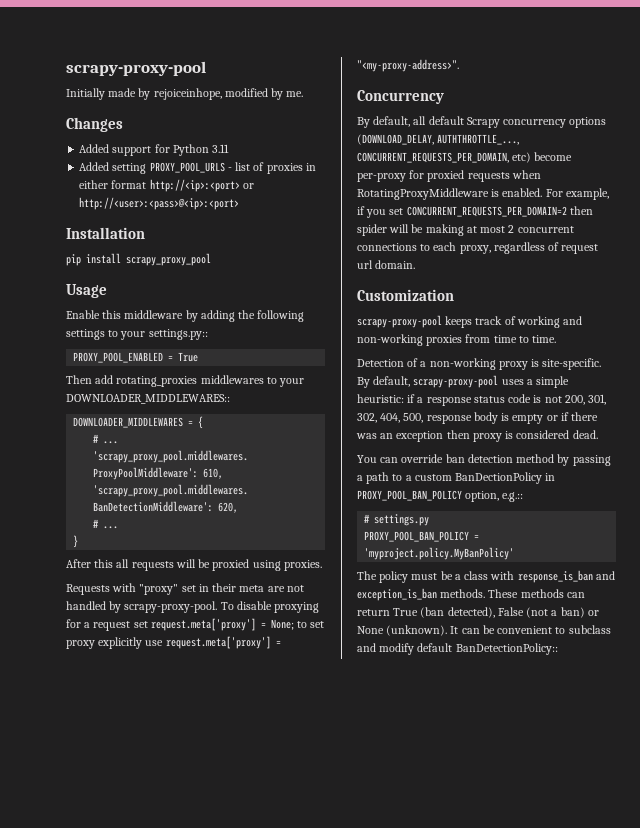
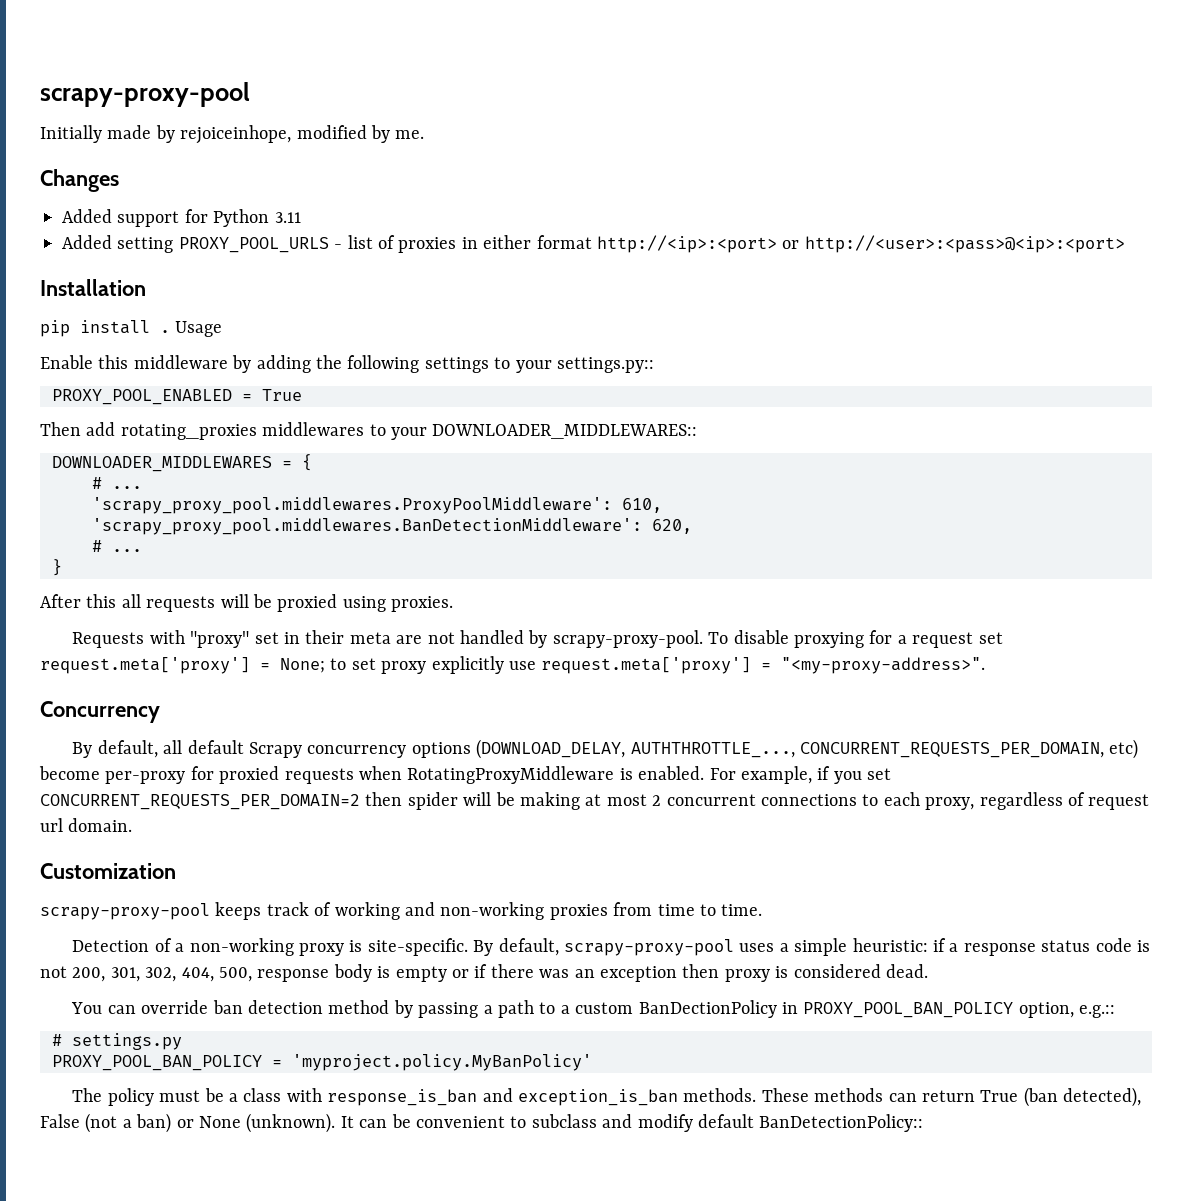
- pip install scrapy_proxy_pool
- Usage
+ pip install . Usage

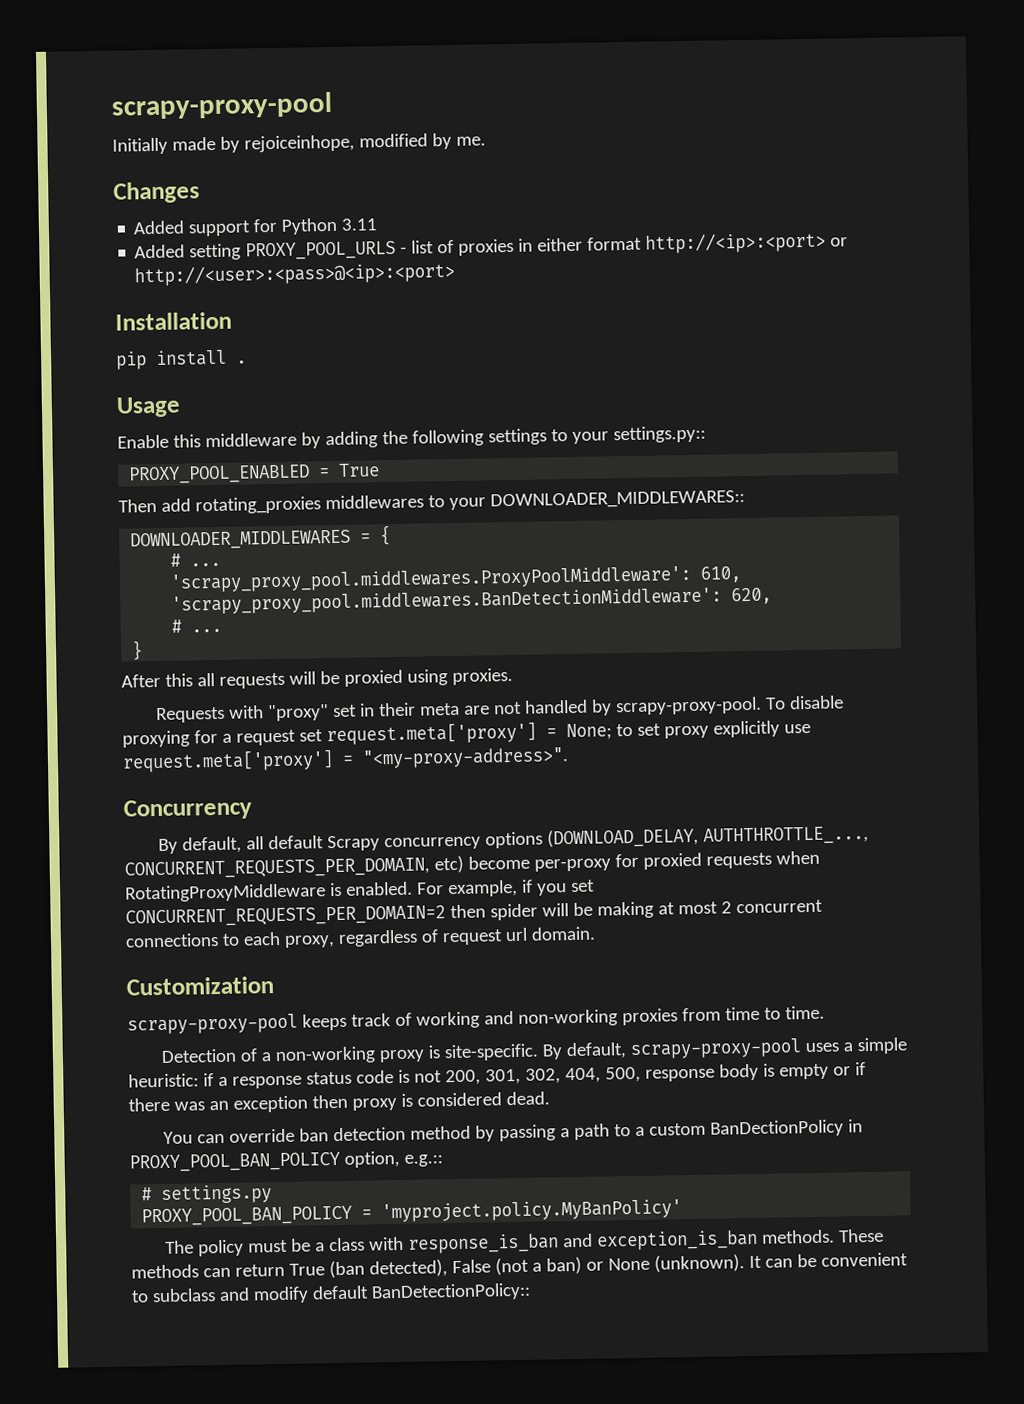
- pip install . Usage
+ pip install .
+ Usage

